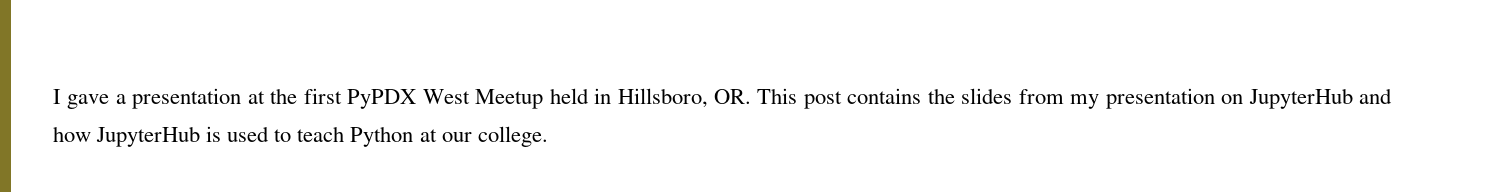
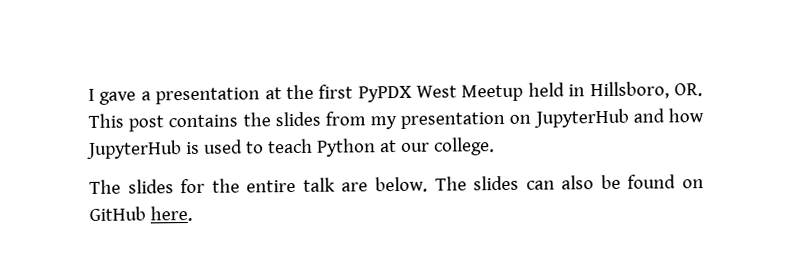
+ The slides for the entire talk are below. The slides can also be found on GitHub here.

